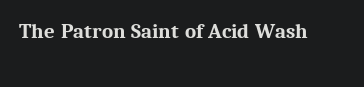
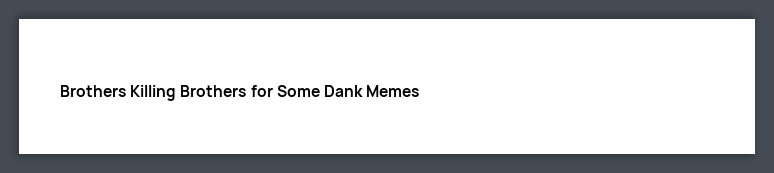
- The Patron Saint of Acid Wash
+ Brothers Killing Brothers for Some Dank Memes

